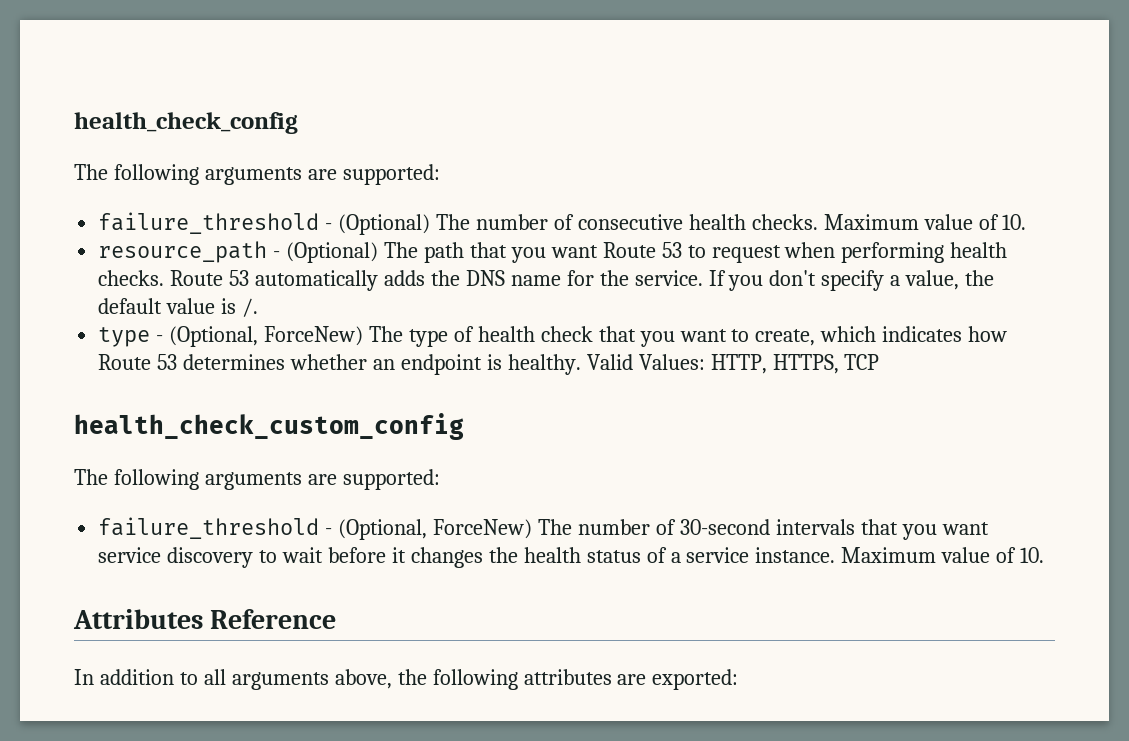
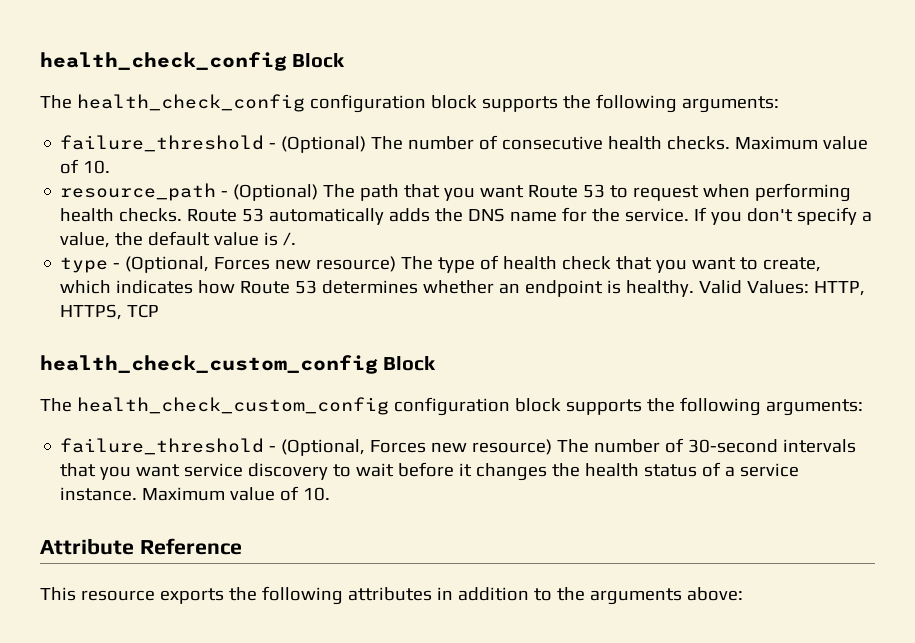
- health_check_config
- The following arguments are supported:
+ health_check_config Block
+ The health_check_config configuration block supports the following arguments:
- type - (Optional, ForceNew) The type of health check that you want to create, which indicates how Route 53 determines whether an endpoint is healthy.
+ type - (Optional, Forces new resource) The type of health check that you want to create, which indicates how Route 53 determines whether an endpoint is healthy.
- health_check_custom_config
- The following arguments are supported:
+ health_check_custom_config Block
+ The health_check_custom_config configuration block supports the following arguments:
- failure_threshold - (Optional, ForceNew) The number of 30-second intervals that you want service discovery to wait before it changes the health status of a service instance.
+ failure_threshold - (Optional, Forces new resource) The number of 30-second intervals that you want service discovery to wait before it changes the health status of a service instance.
- Attributes Reference
+ Attribute Reference
- In addition to all arguments above, the following attributes are exported:
+ This resource exports the following attributes in addition to the arguments above:

